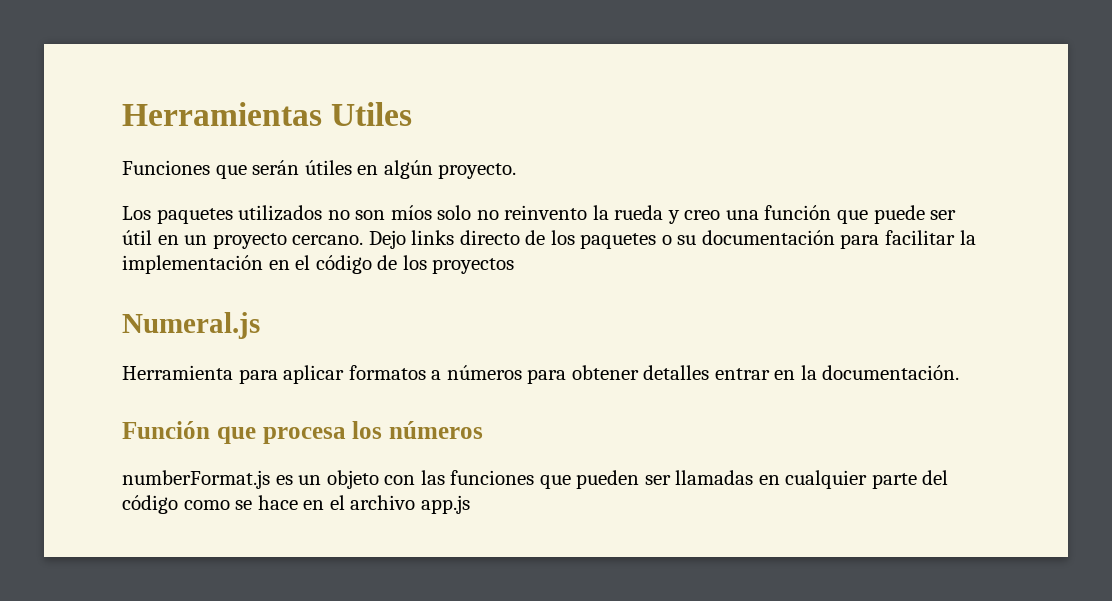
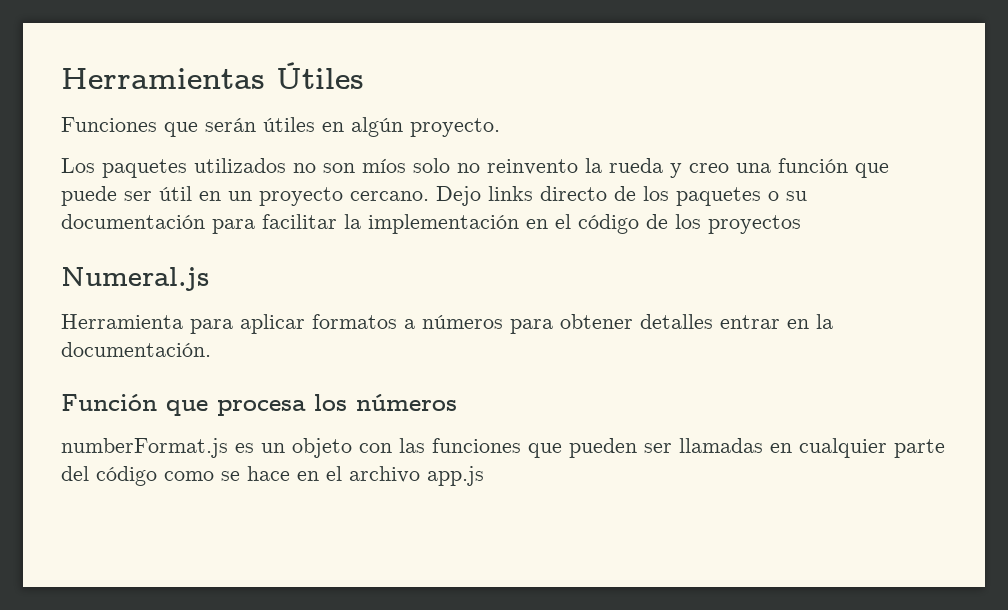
- Herramientas Utiles
+ Herramientas Útiles

